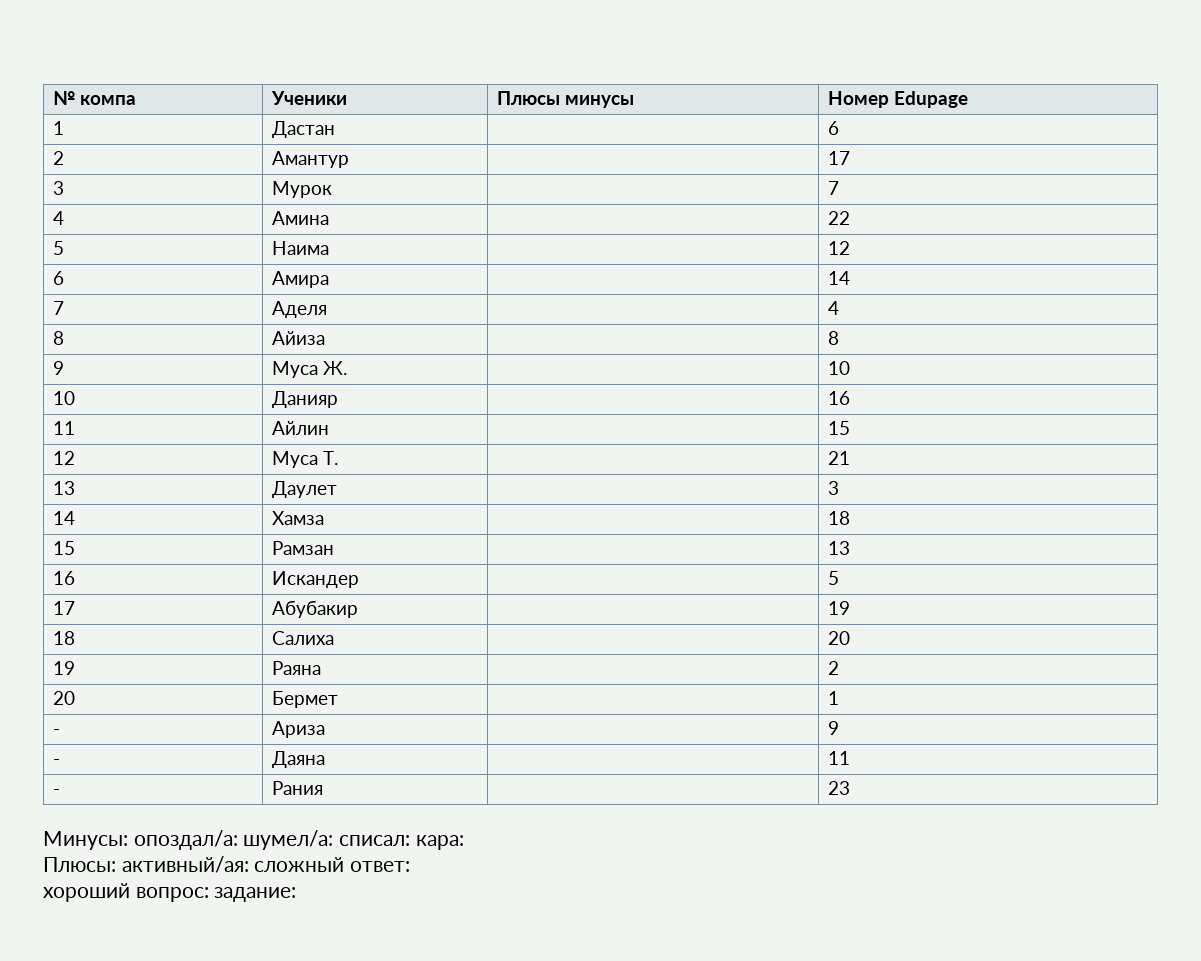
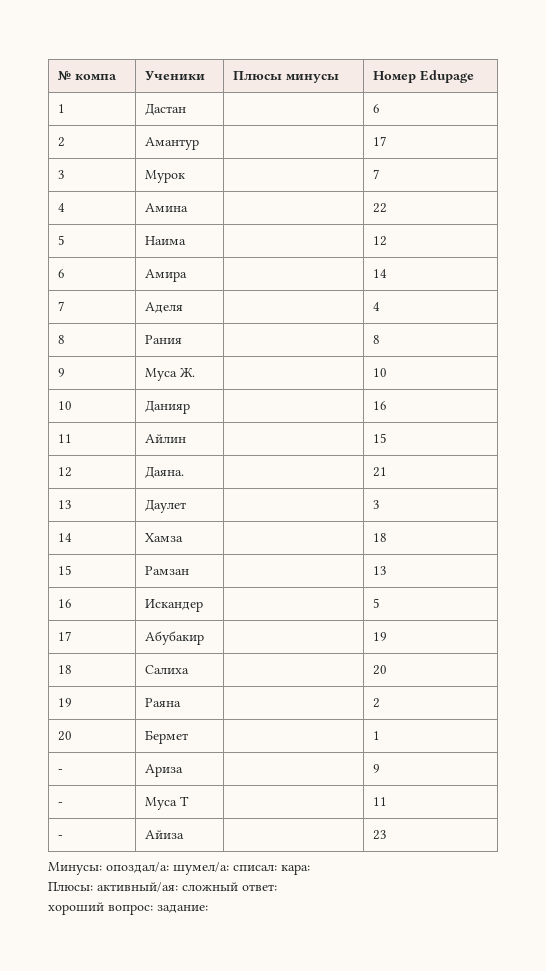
- 8 | Айиза | | 8
+ 8 | Рания | | 8
- 12 | Муса Т. | | 21
+ 12 | Даяна. | | 21
- - | Даяна | | 11
+ - | Муса Т | | 11
- - | Рания | | 23
+ - | Айиза | | 23

